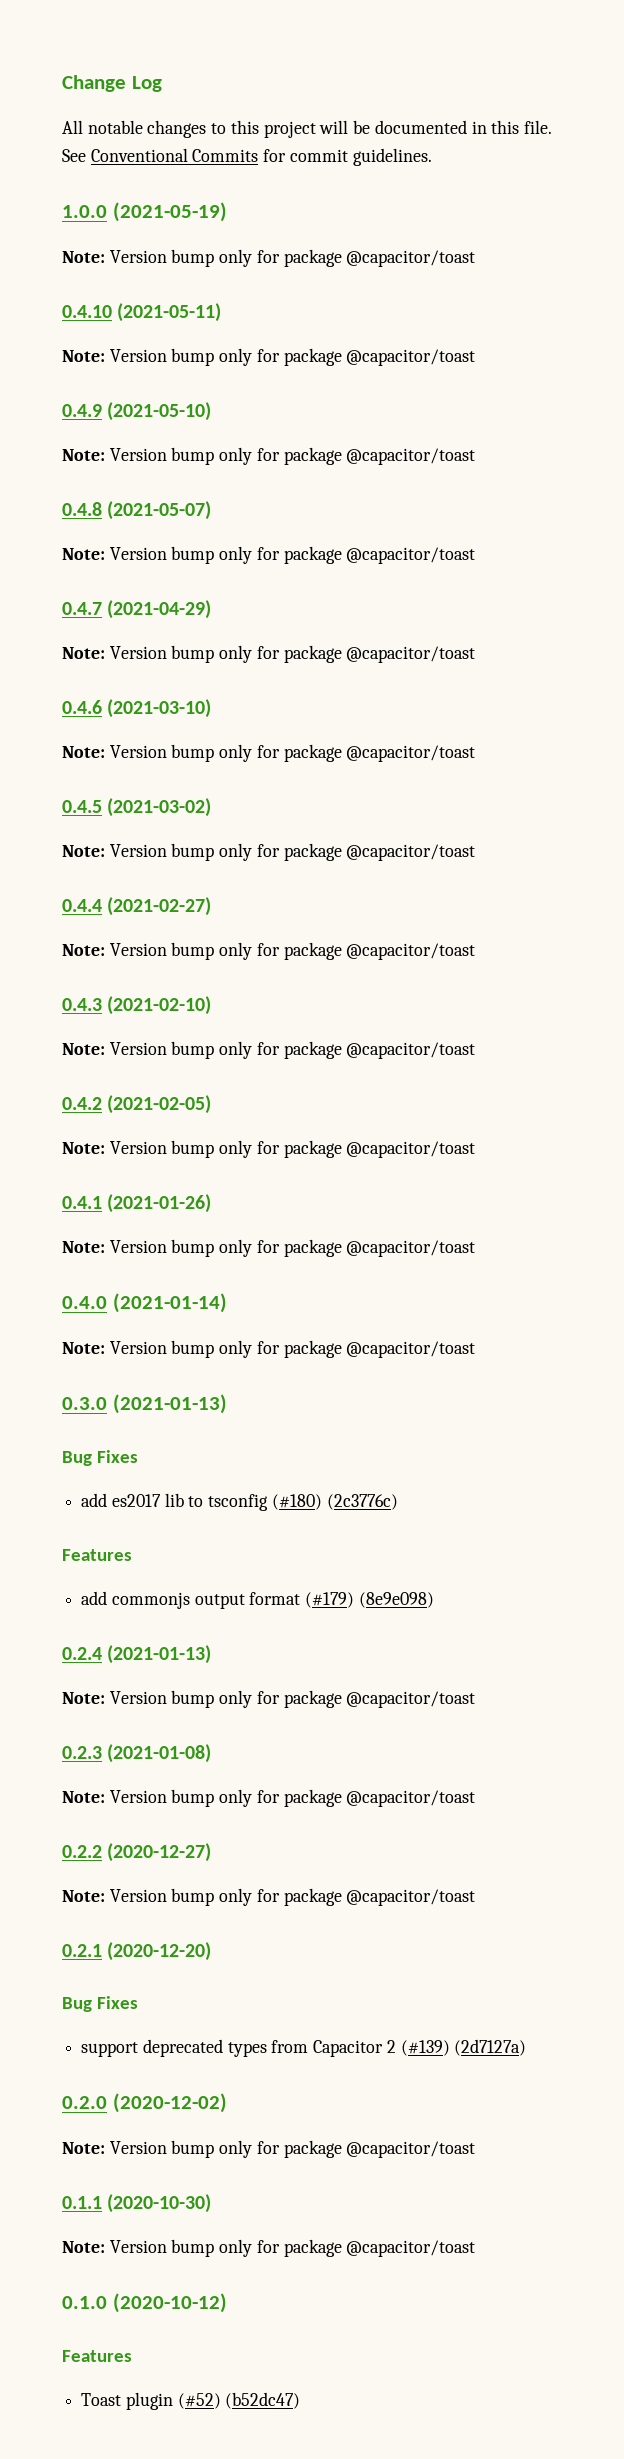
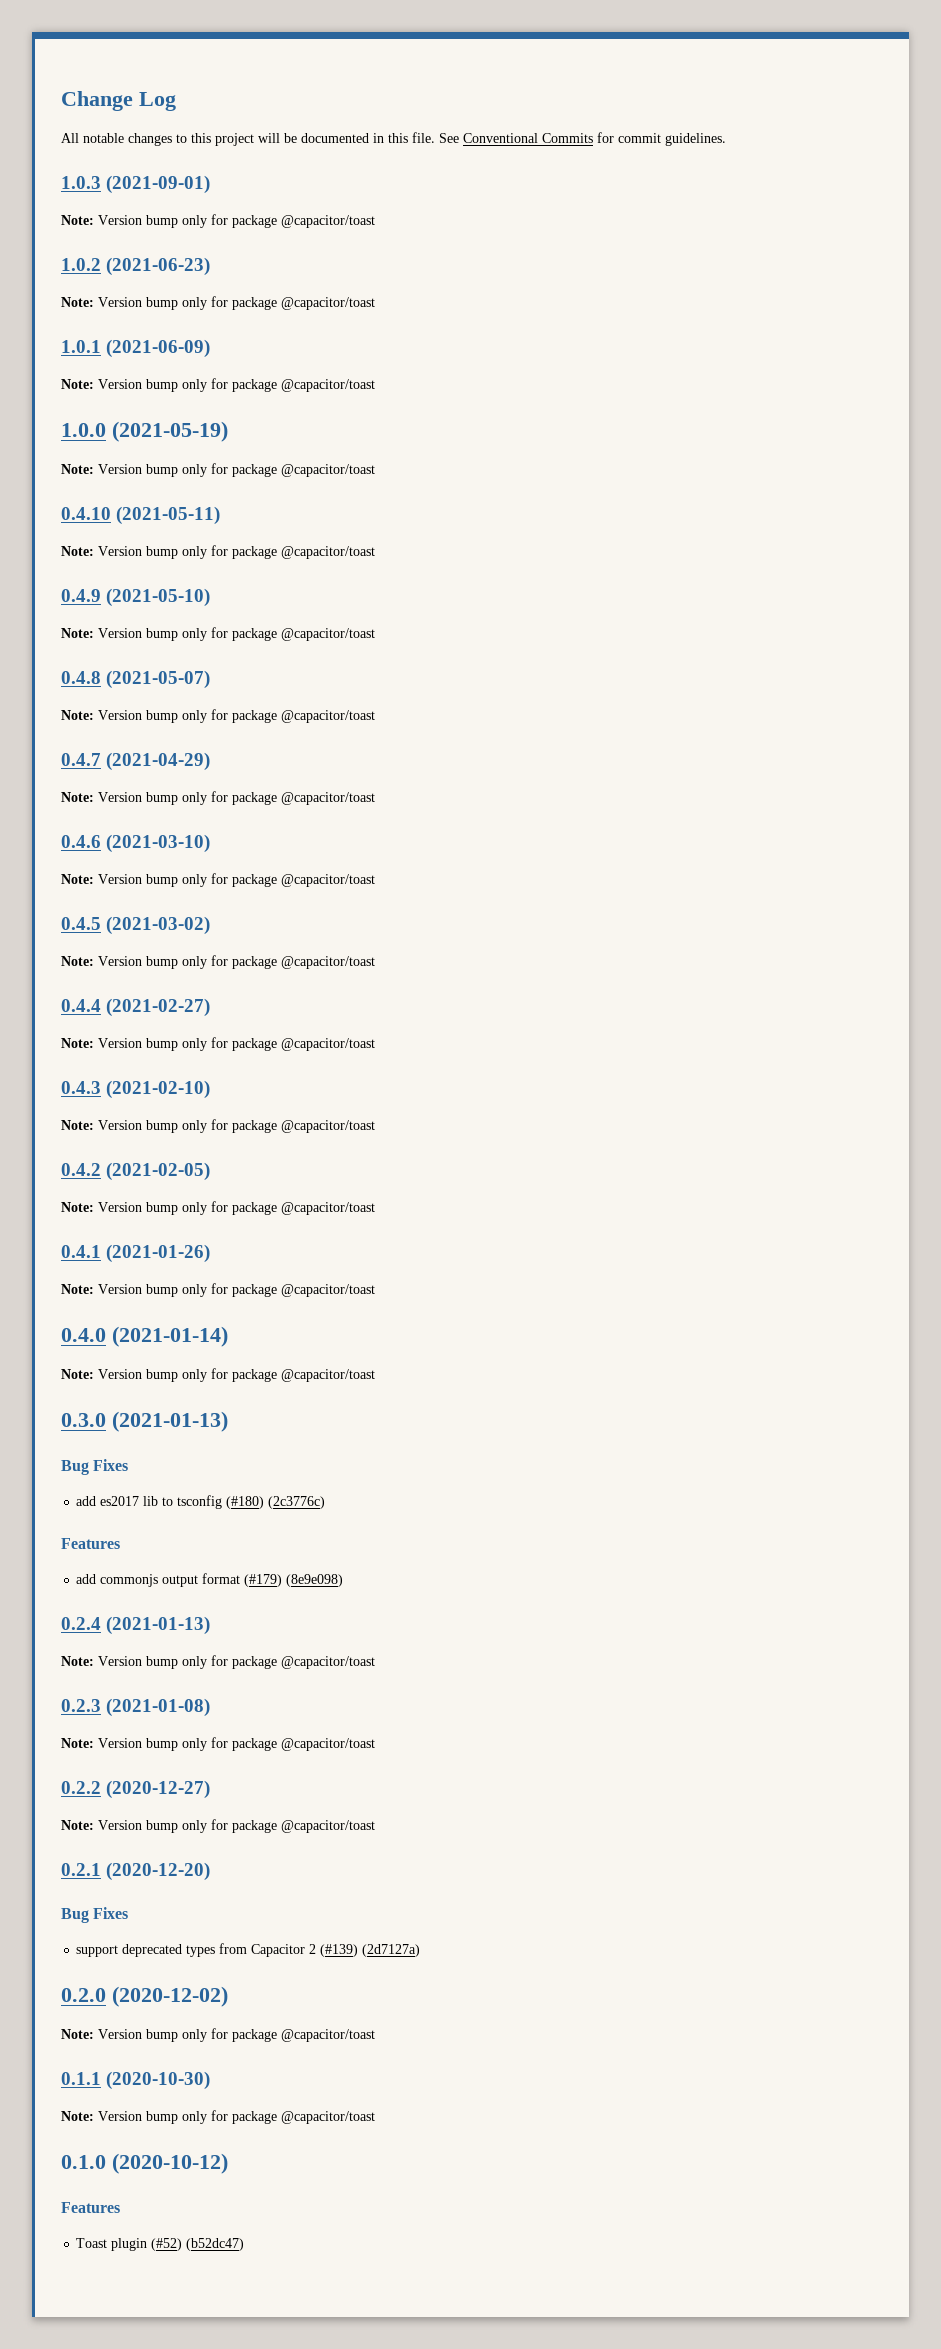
+ 1.0.3 (2021-09-01)
+ Note: Version bump only for package @capacitor/toast
+ 1.0.2 (2021-06-23)
+ Note: Version bump only for package @capacitor/toast
+ 1.0.1 (2021-06-09)
+ Note: Version bump only for package @capacitor/toast

